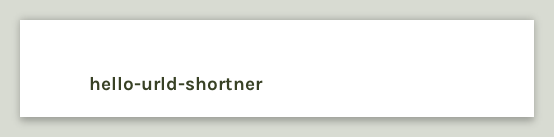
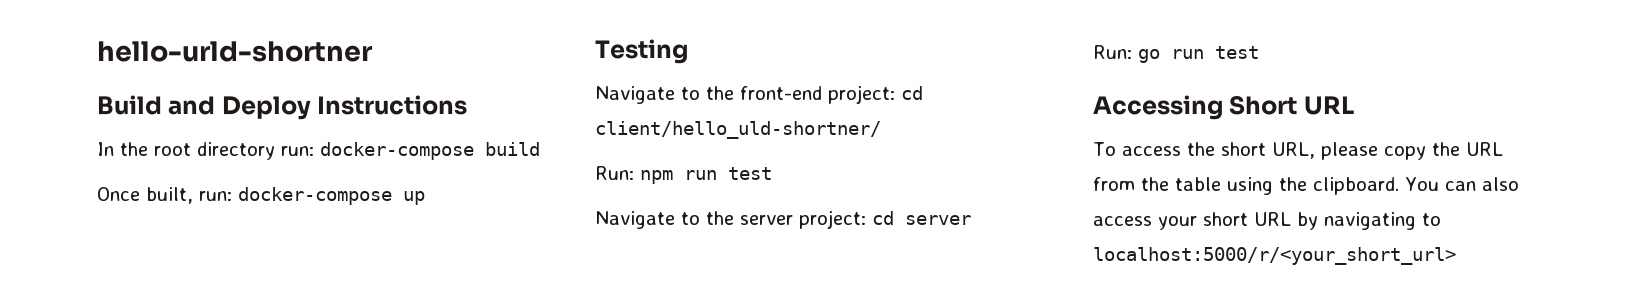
+ Build and Deploy Instructions
+ In the root directory run: docker-compose build
+ Once built, run: docker-compose up
+ Testing
+ Navigate to the front-end project: cd client/hello_uld-shortner/
+ Run: npm run test
+ Navigate to the server project: cd server
+ Run: go run test
+ Accessing Short URL
+ To access the short URL, please copy the URL from the table using the clipboard. You can also access your short URL by navigating to localhost:5000/r/<your_short_url>

